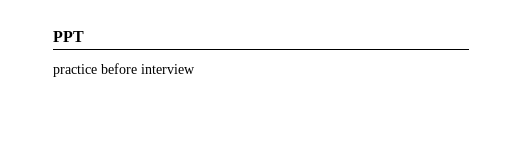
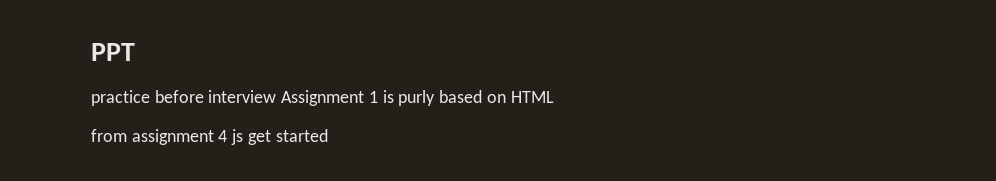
- practice before interview
+ practice before interview Assignment 1 is purly based on HTML
+ from assignment 4 js get started

